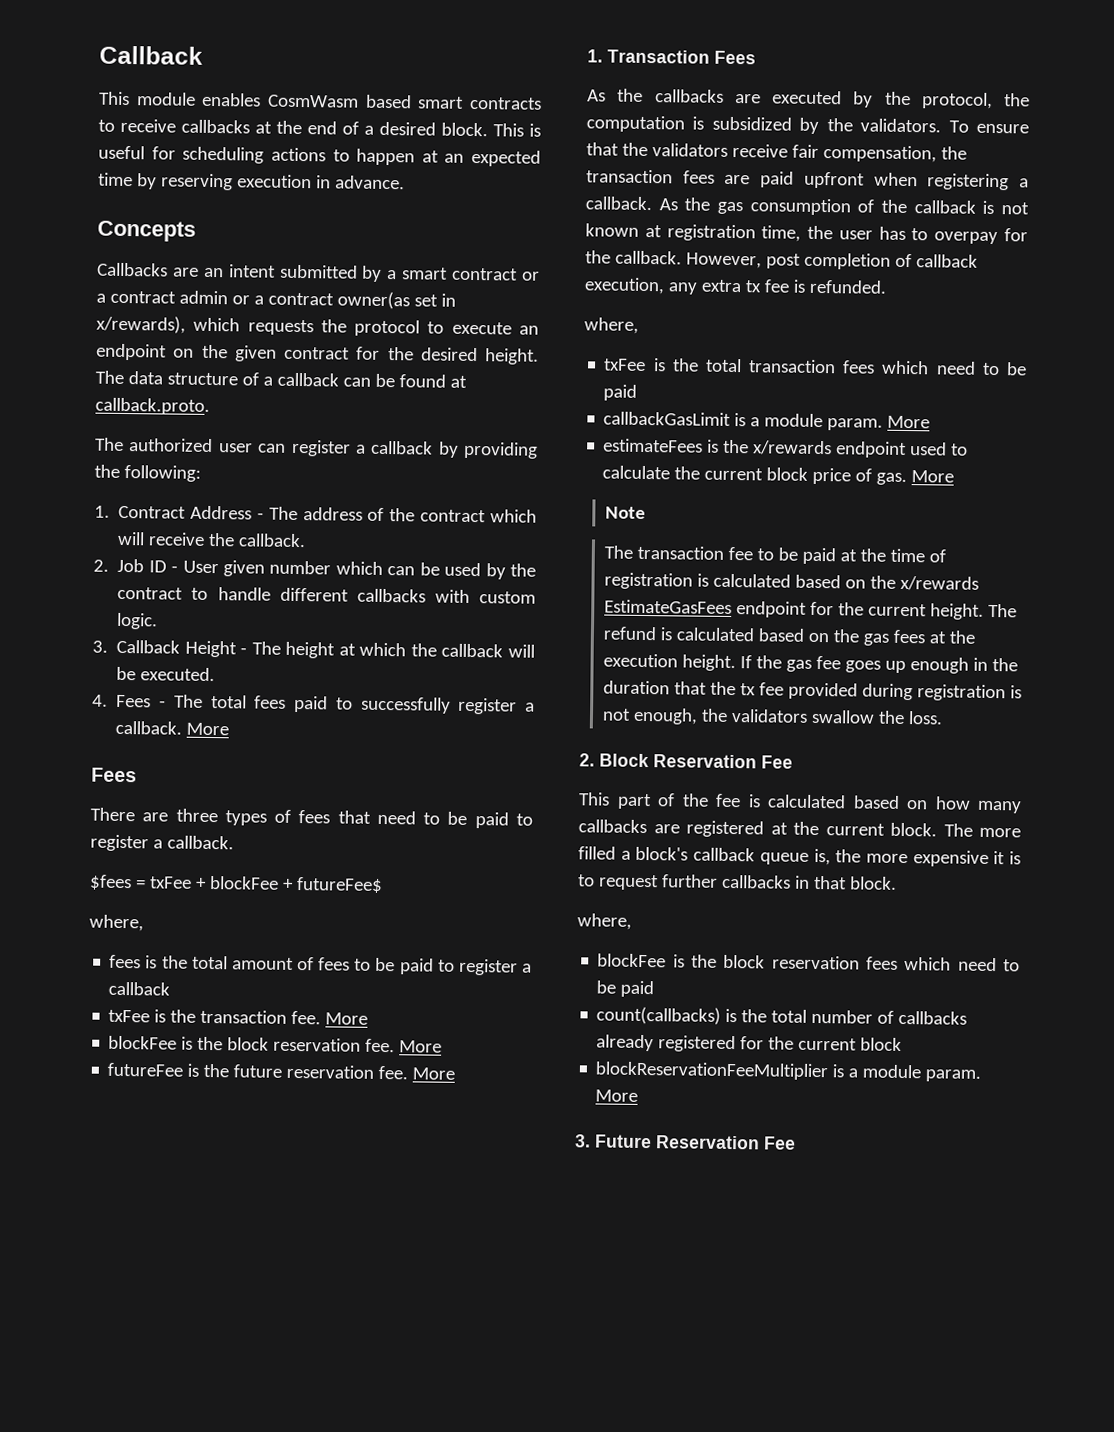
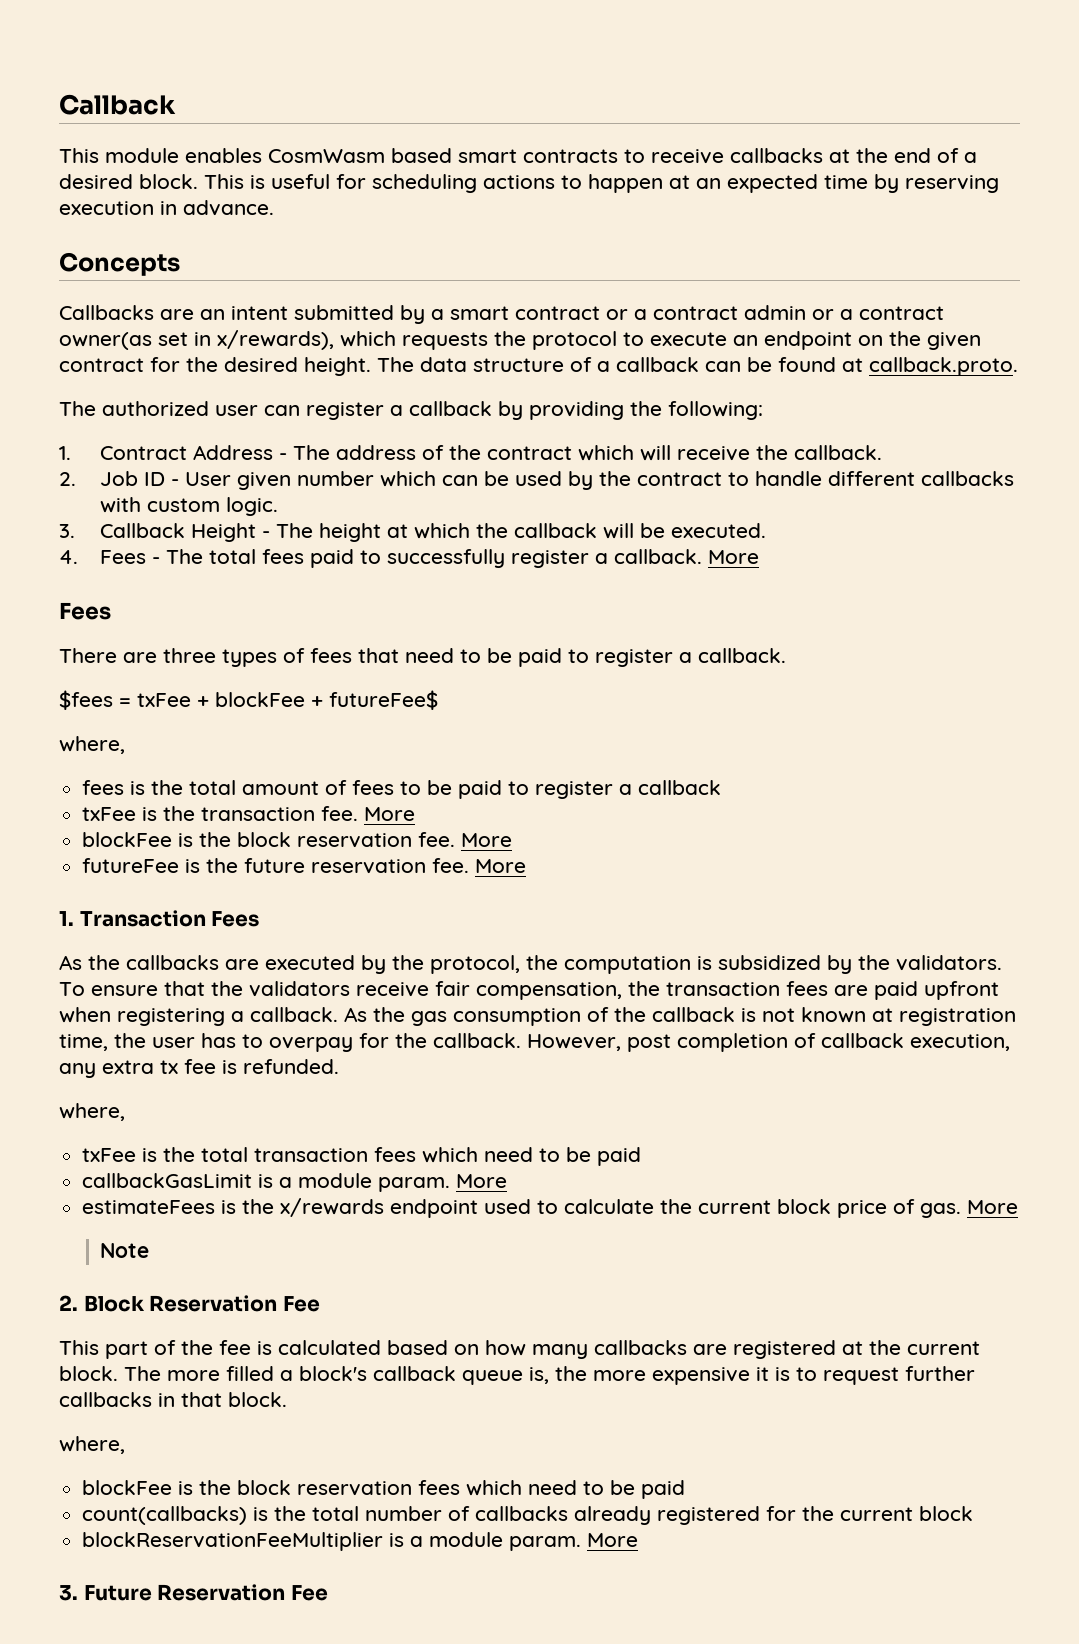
- The transaction fee to be paid at the time of registration is calculated based on the x/rewards EstimateGasFees endpoint for the current height. The refund is calculated based on the gas fees at the execution height. If the gas fee goes up enough in the duration that the tx fee provided during registration is not enough, the validators swallow the loss.

